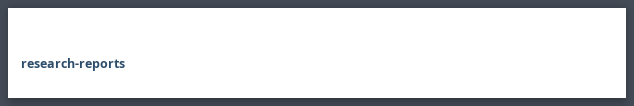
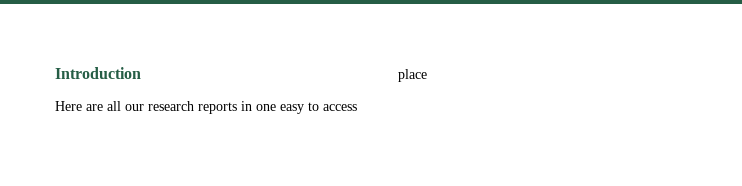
- research-reports
+ Introduction
+ Here are all our research reports in one easy to access place

